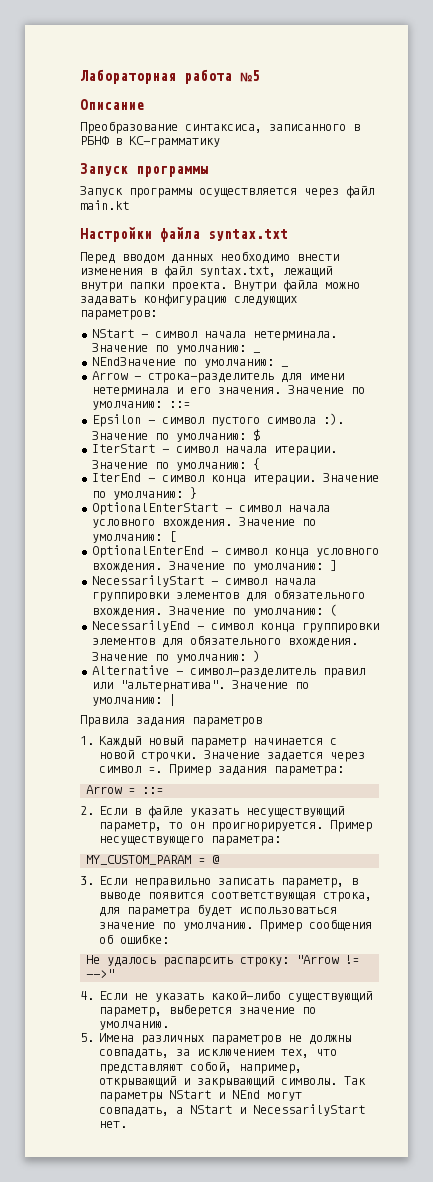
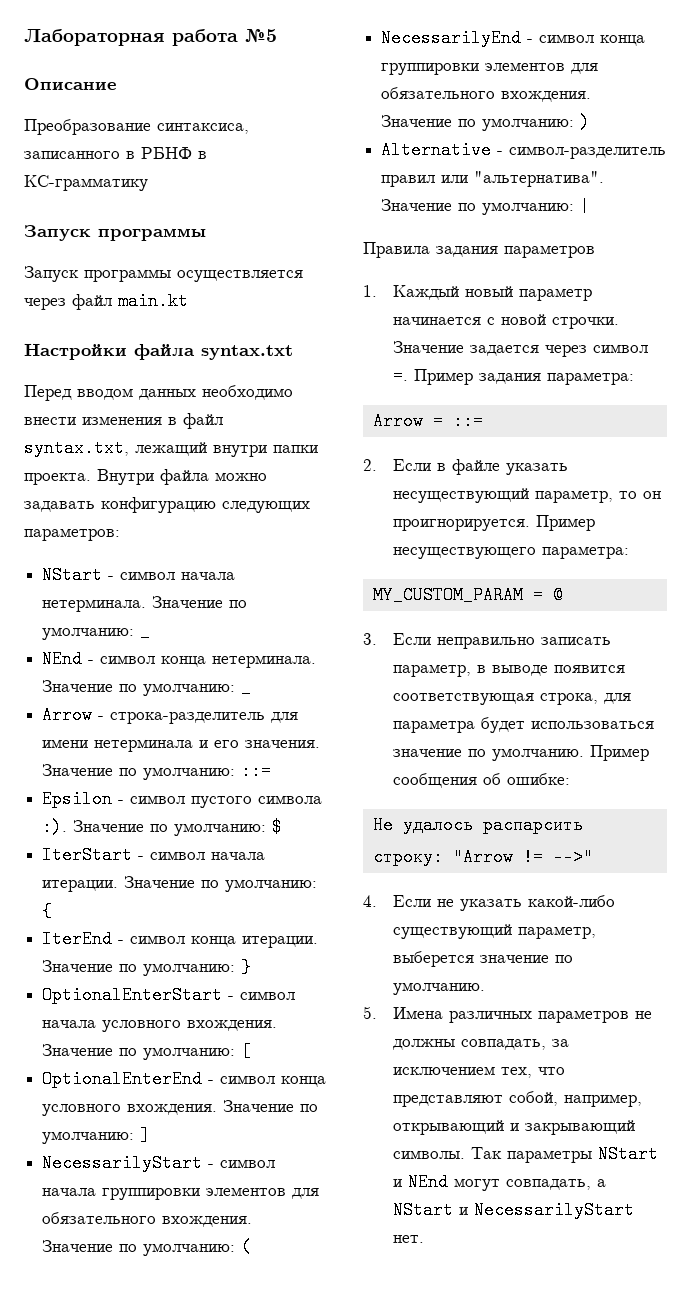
- NEndЗначение по умолчанию: _
+ NEnd - символ конца нетерминала. Значение по умолчанию: _

